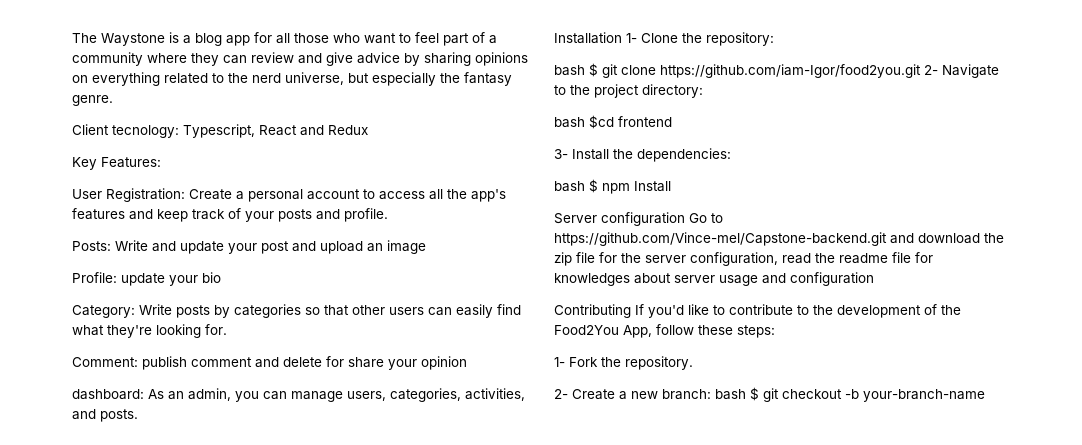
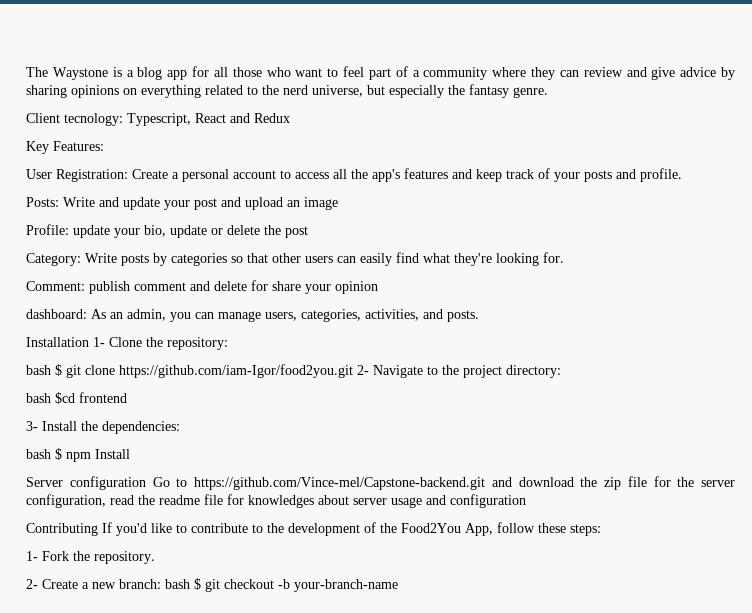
- Profile: update your bio
+ Profile: update your bio, update or delete the post

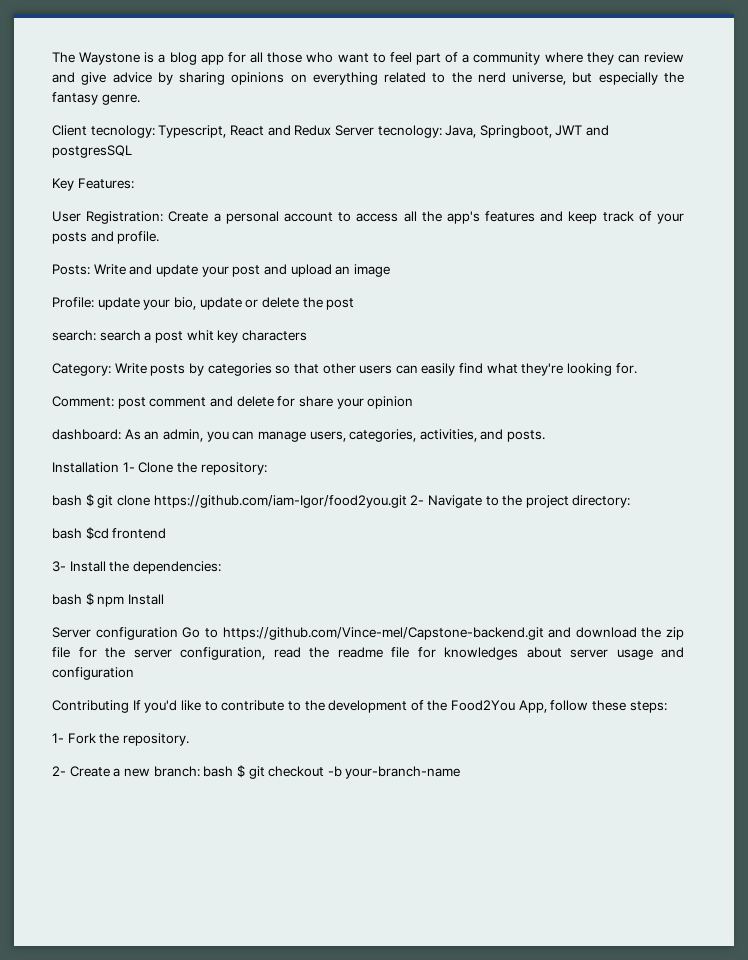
- Client tecnology: Typescript, React and Redux
+ Client tecnology: Typescript, React and Redux Server tecnology: Java, Springboot, JWT and postgresSQL
+ search: search a post whit key characters
- Comment: publish comment and delete for share your opinion
+ Comment: post comment and delete for share your opinion

